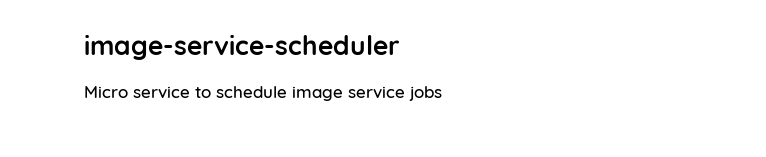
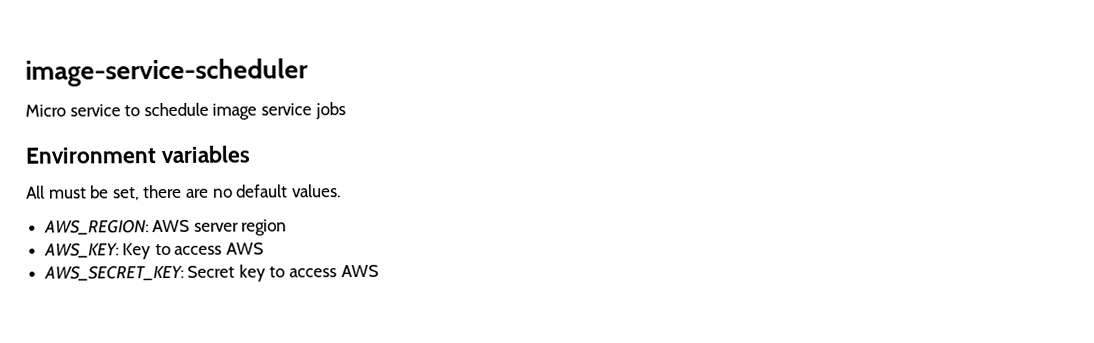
+ Environment variables
+ All must be set, there are no default values.
+ AWS_REGION: AWS server region
+ AWS_KEY: Key to access AWS
+ AWS_SECRET_KEY: Secret key to access AWS

